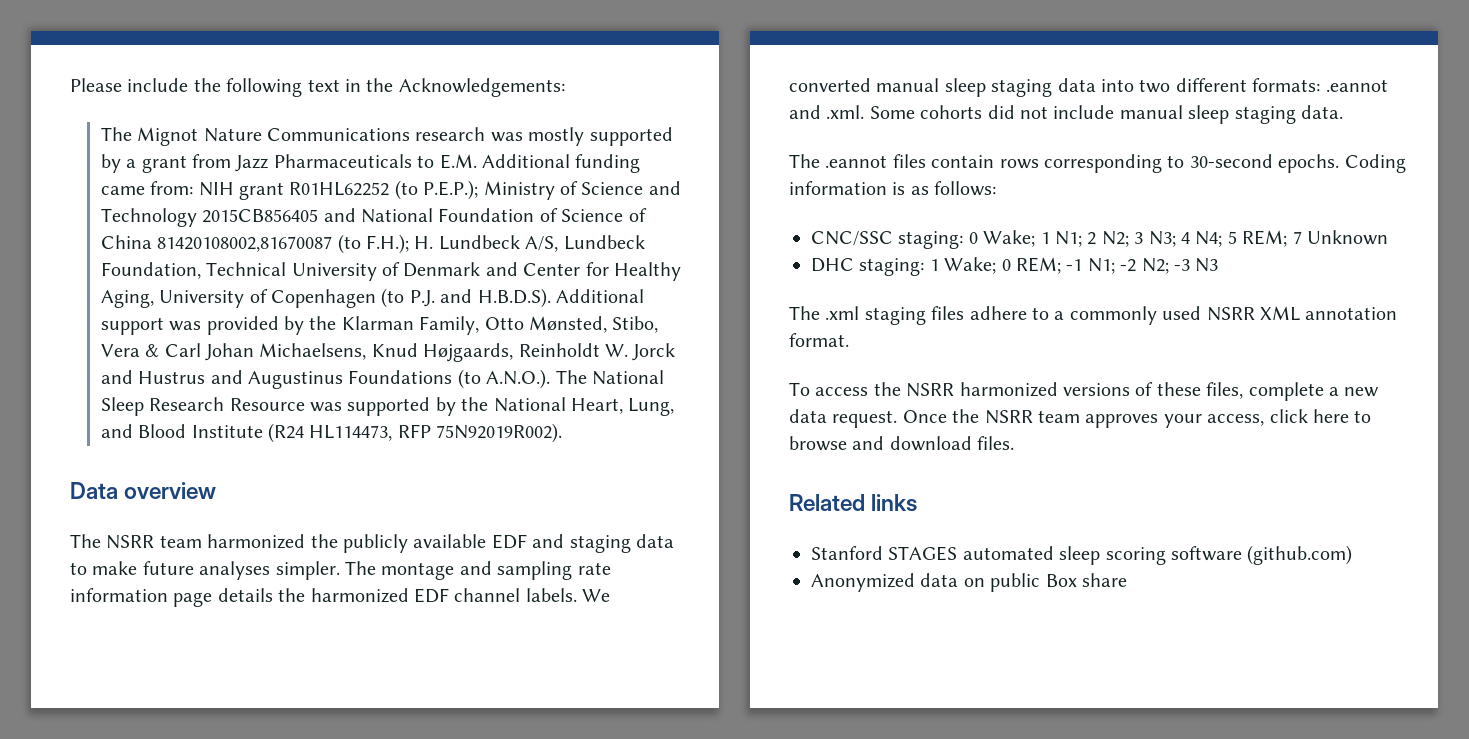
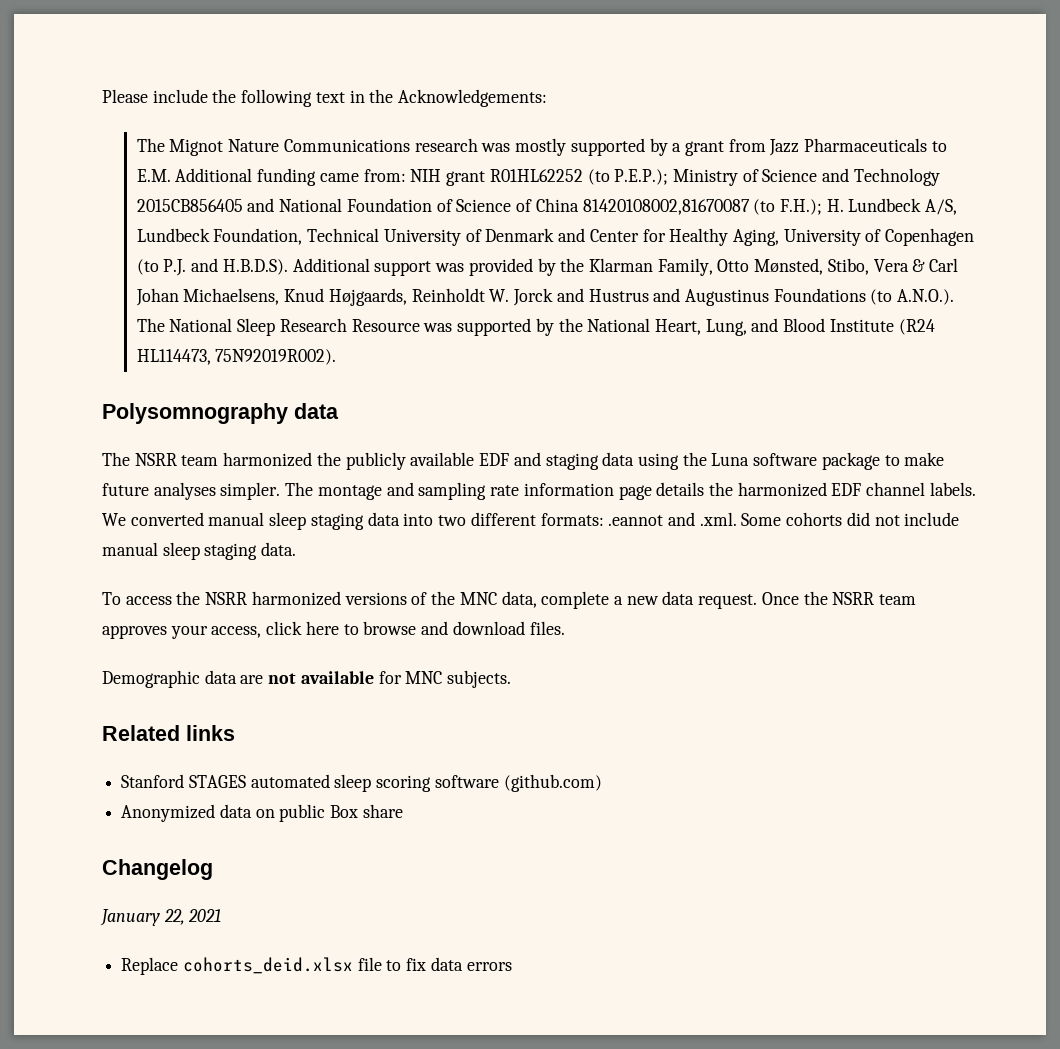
- H. Lundbeck A/S, Lundbeck Foundation, Technical University of Denmark and Center for Healthy Aging, University of Copenhagen (to P.J. and H.B.D.S). Additional support was provided by the Klarman Family, Otto Mønsted, Stibo, Vera & Carl Johan Michaelsens, Knud Højgaards, Reinholdt W. Jorck and Hustrus and Augustinus Foundations (to A.N.O.). The National Sleep Research Resource was supported by the National Heart, Lung, and Blood Institute (R24 HL114473, RFP 75N92019R002).
+ H. Lundbeck A/S, Lundbeck Foundation, Technical University of Denmark and Center for Healthy Aging, University of Copenhagen (to P.J. and H.B.D.S). Additional support was provided by the Klarman Family, Otto Mønsted, Stibo, Vera & Carl Johan Michaelsens, Knud Højgaards, Reinholdt W. Jorck and Hustrus and Augustinus Foundations (to A.N.O.). The National Sleep Research Resource was supported by the National Heart, Lung, and Blood Institute (R24 HL114473, 75N92019R002).
- Data overview
+ Polysomnography data
- The NSRR team harmonized the publicly available EDF and staging data to make future analyses simpler.
+ The NSRR team harmonized the publicly available EDF and staging data using the Luna software package to make future analyses simpler.
- The .eannot files contain rows corresponding to 30-second epochs. Coding information is as follows:
- CNC/SSC staging: 0 Wake; 1 N1; 2 N2; 3 N3; 4 N4; 5 REM; 7 Unknown
- DHC staging: 1 Wake; 0 REM; -1 N1; -2 N2; -3 N3
- The .xml staging files adhere to a commonly used NSRR XML annotation format.
- To access the NSRR harmonized versions of these files, complete a new data request.
+ To access the NSRR harmonized versions of the MNC data, complete a new data request.
+ Demographic data are not available for MNC subjects.
+ Changelog
+ January 22, 2021
+ Replace cohorts_deid.xlsx file to fix data errors

